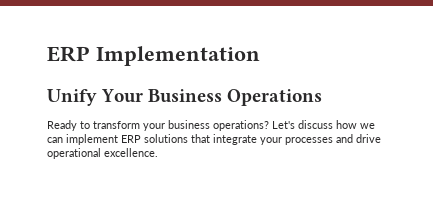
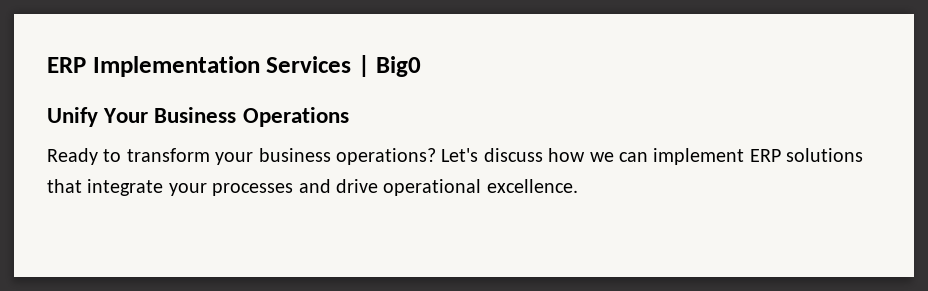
- ERP Implementation
+ ERP Implementation Services | Big0

